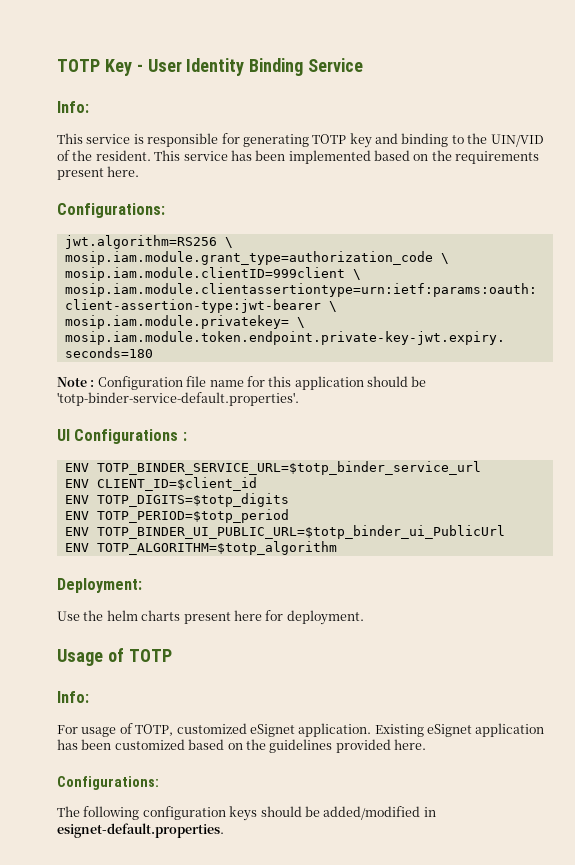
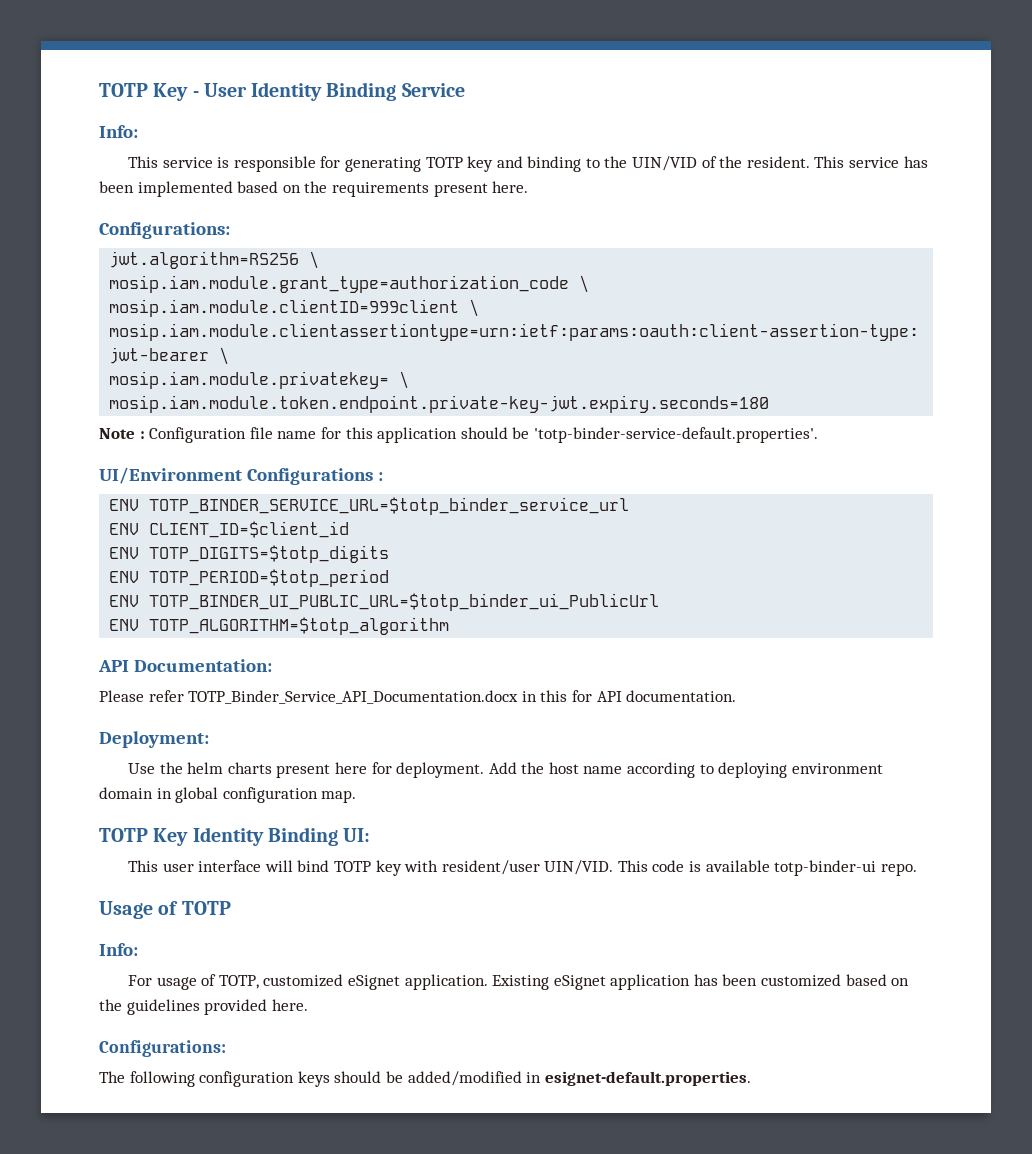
- UI Configurations :
+ UI/Environment Configurations :
+ API Documentation:
+ Please refer TOTP_Binder_Service_API_Documentation.docx in this for API documentation.
+ Add the host name according to deploying environment domain in global configuration map.
+ TOTP Key Identity Binding UI:
+ This user interface will bind TOTP key with resident/user UIN/VID. This code is available totp-binder-ui repo.

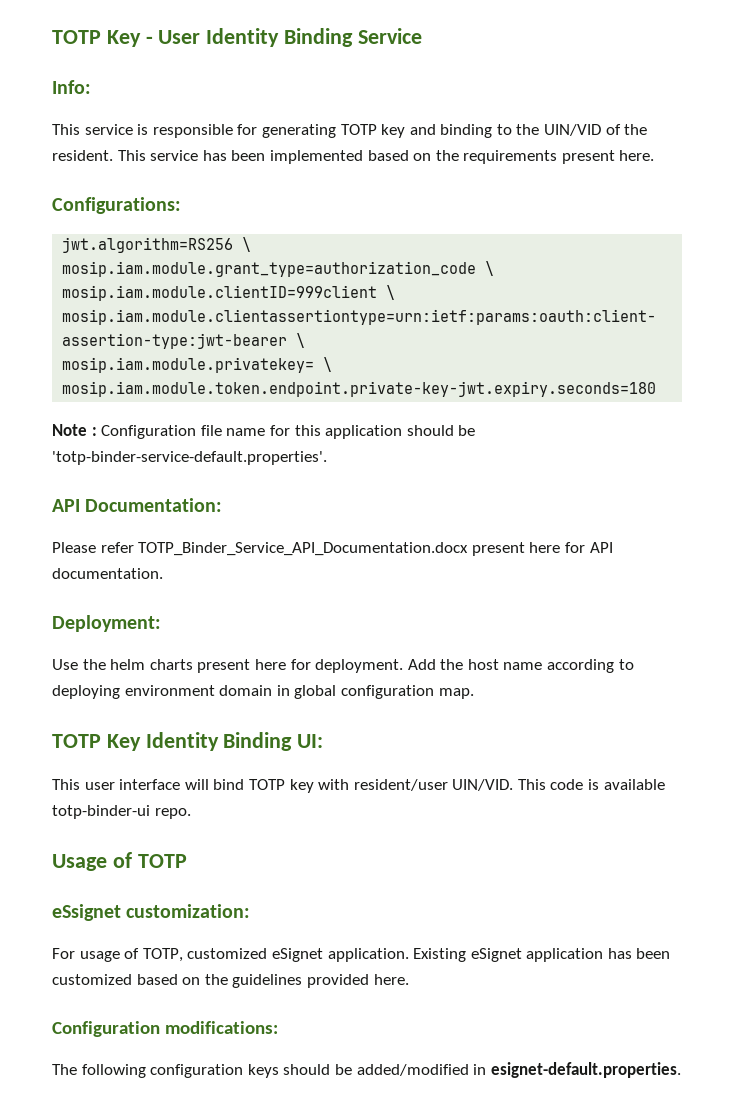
- UI/Environment Configurations :
- ENV TOTP_BINDER_SERVICE_URL=$totp_binder_service_url
- ENV CLIENT_ID=$client_id
- ENV TOTP_DIGITS=$totp_digits
- ENV TOTP_PERIOD=$totp_period
- ENV TOTP_BINDER_UI_PUBLIC_URL=$totp_binder_ui_PublicUrl
- ENV TOTP_ALGORITHM=$totp_algorithm
- Please refer TOTP_Binder_Service_API_Documentation.docx in this for API documentation.
+ Please refer TOTP_Binder_Service_API_Documentation.docx present here for API documentation.
  Usage of TOTP
- Info:
+ eSsignet customization:
  Existing eSignet application has been customized based on the guidelines provided here.
- Configurations:
+ Configuration modifications:

